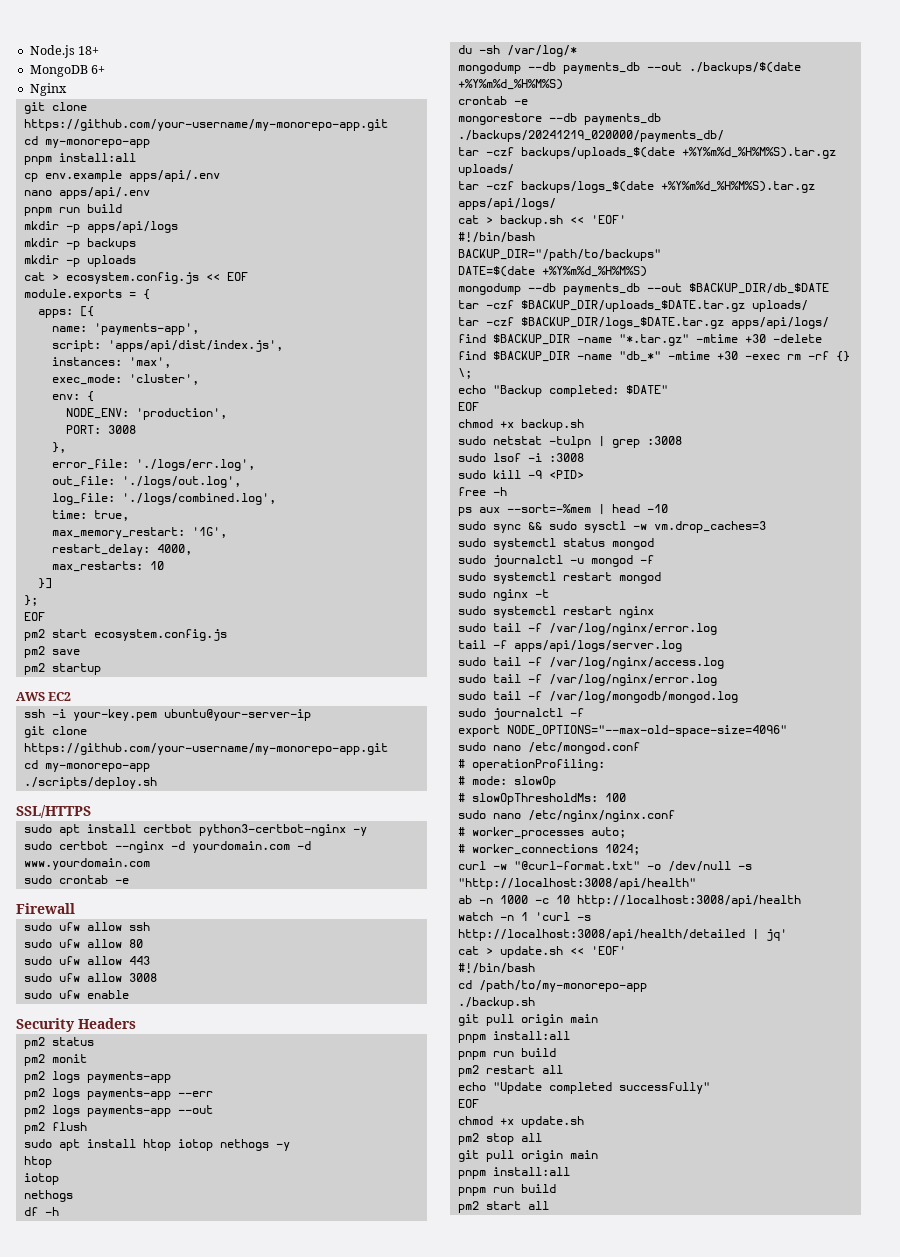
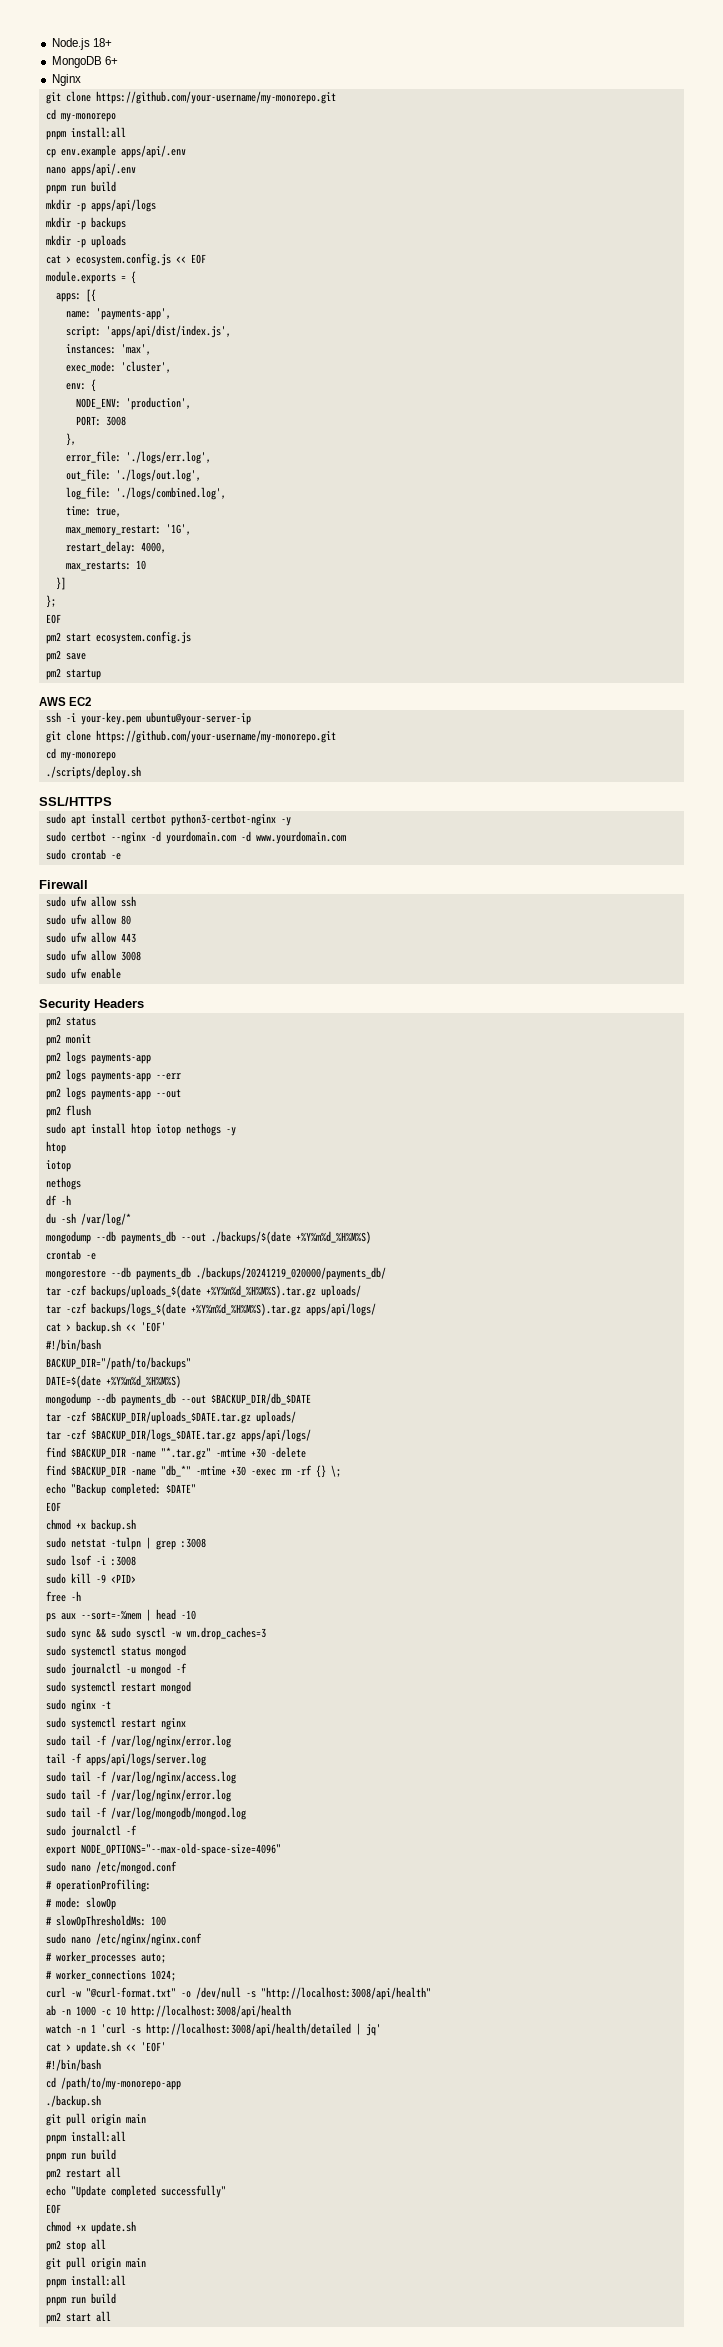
  Nginx
- git clone https://github.com/your-username/my-monorepo-app.git
- cd my-monorepo-app
+ git clone https://github.com/your-username/my-monorepo.git
+ cd my-monorepo
  ssh -i your-key.pem ubuntu@your-server-ip
- git clone https://github.com/your-username/my-monorepo-app.git
- cd my-monorepo-app
+ git clone https://github.com/your-username/my-monorepo.git
+ cd my-monorepo

